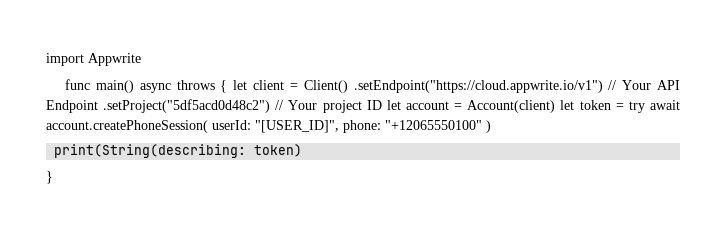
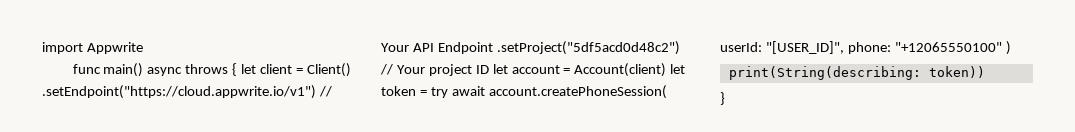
- print(String(describing: token)
+ print(String(describing: token))

